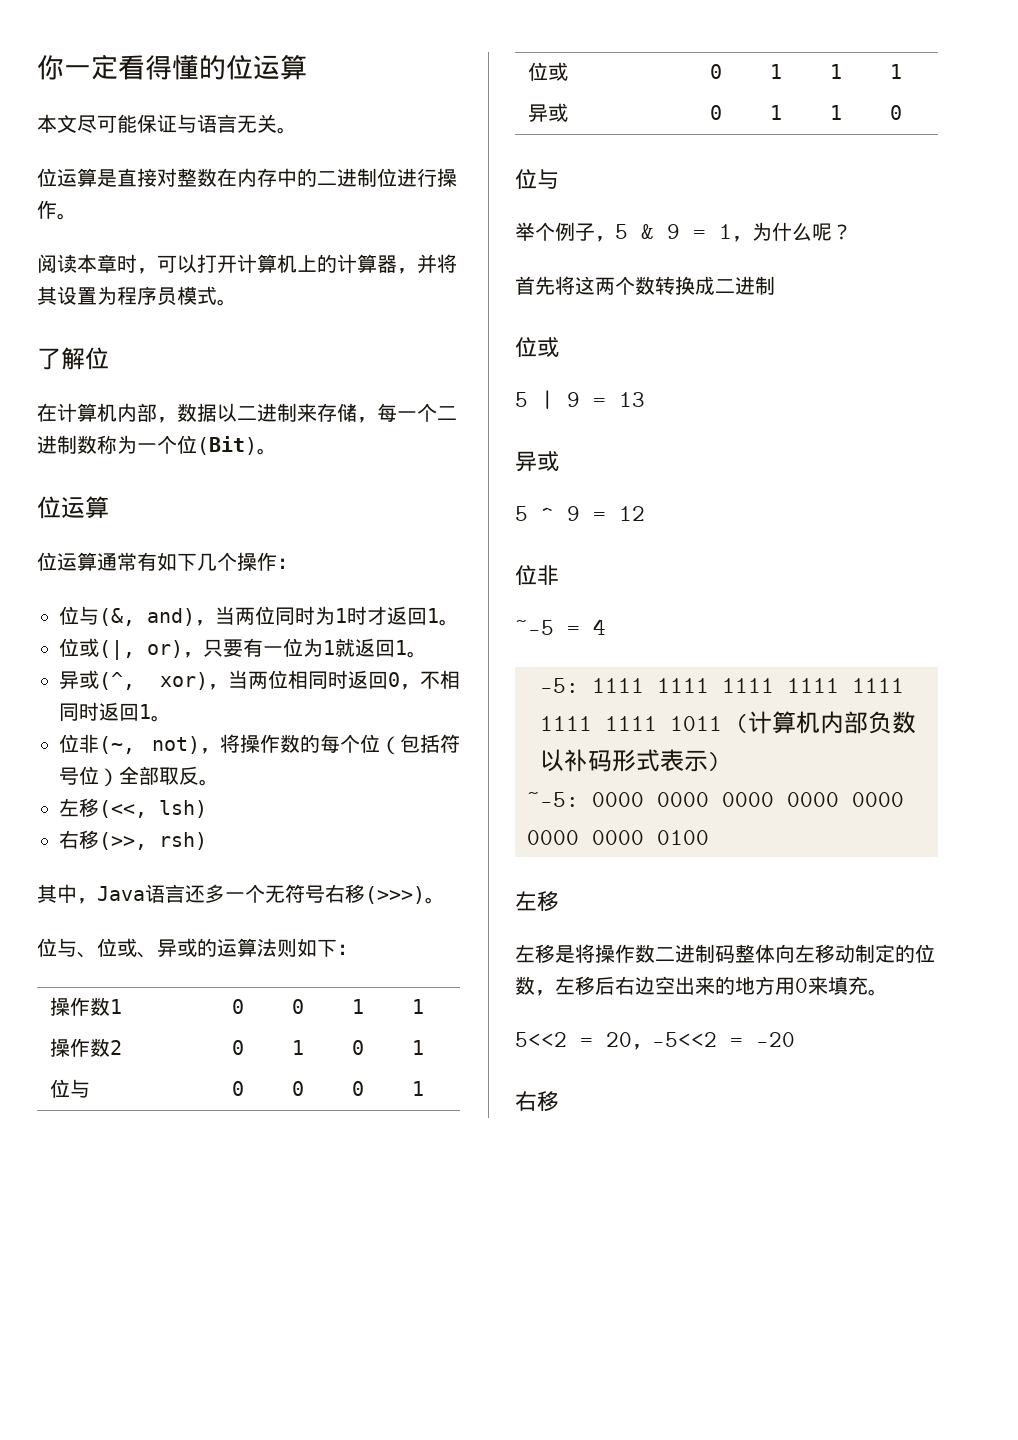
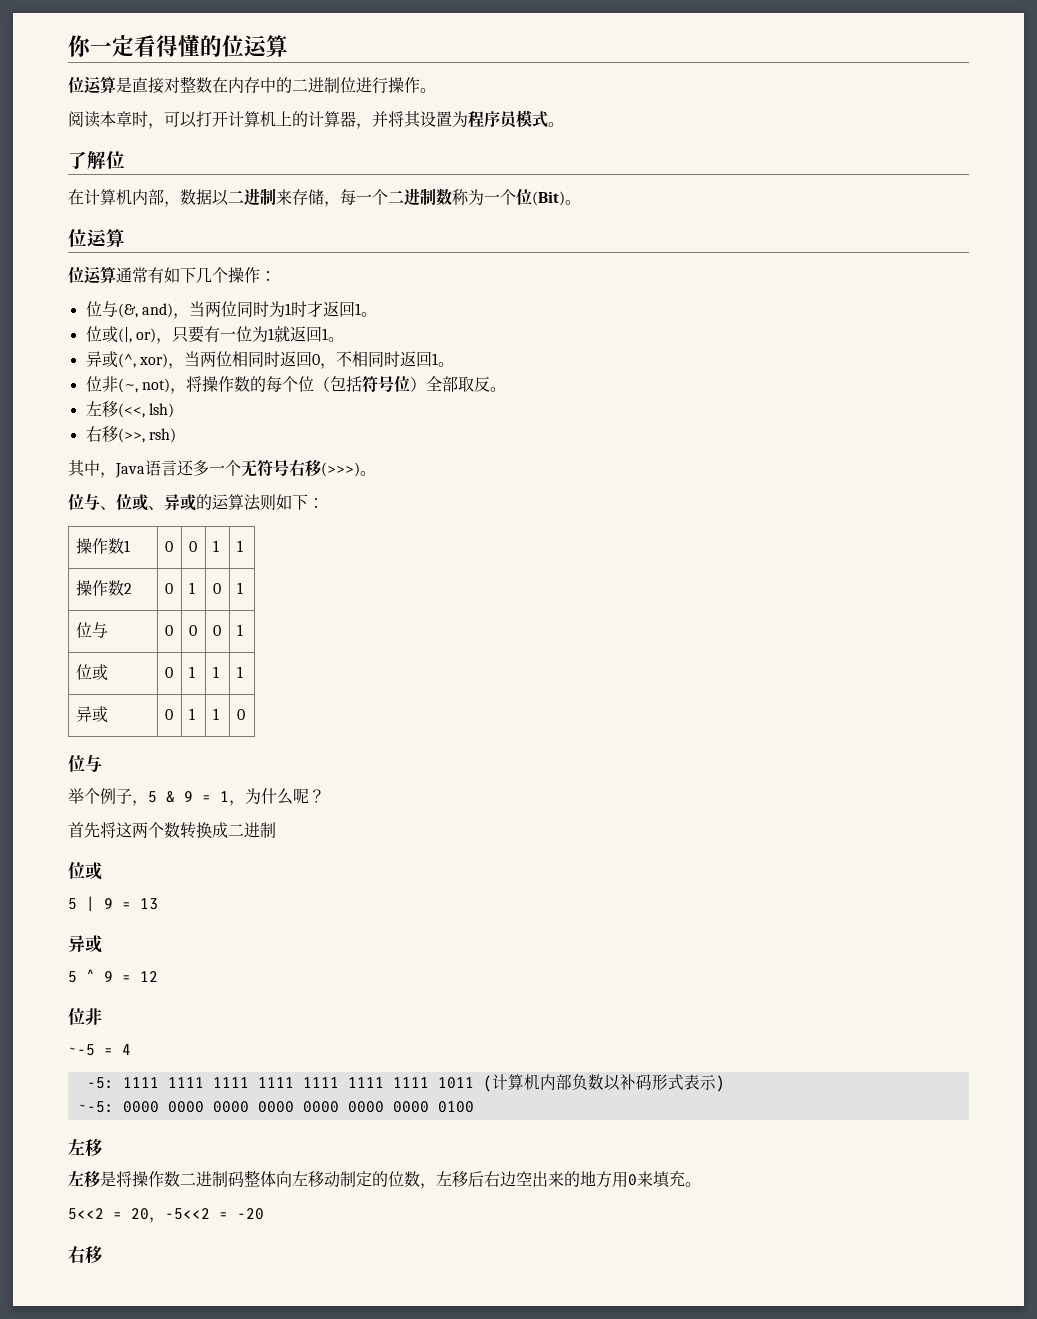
- 本文尽可能保证与语言无关。

